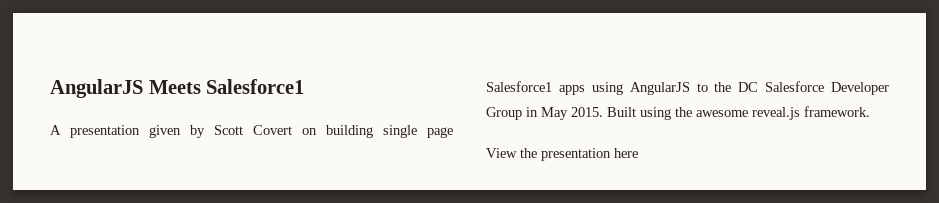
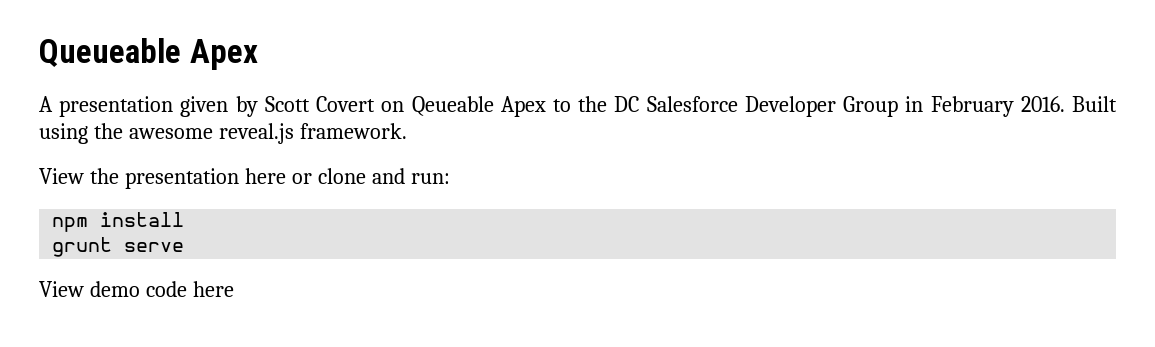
- AngularJS Meets Salesforce1
+ Queueable Apex
- A presentation given by Scott Covert on building single page Salesforce1 apps using AngularJS to the DC Salesforce Developer Group in May 2015.
+ A presentation given by Scott Covert on Qeueable Apex to the DC Salesforce Developer Group in February 2016.
- View the presentation here
+ View the presentation here or clone and run:
+ npm install
+ grunt serve
+ View demo code here

